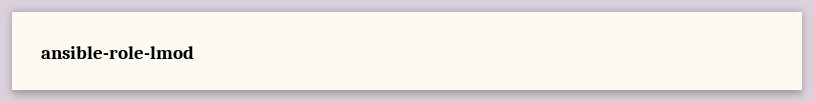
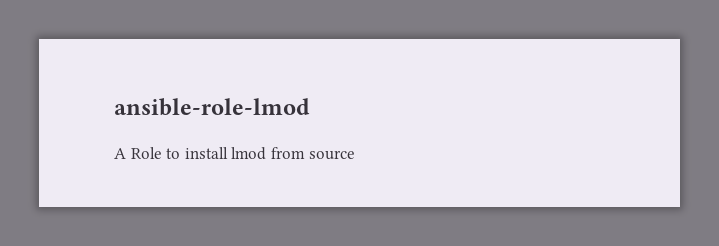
+ A Role to install lmod from source

